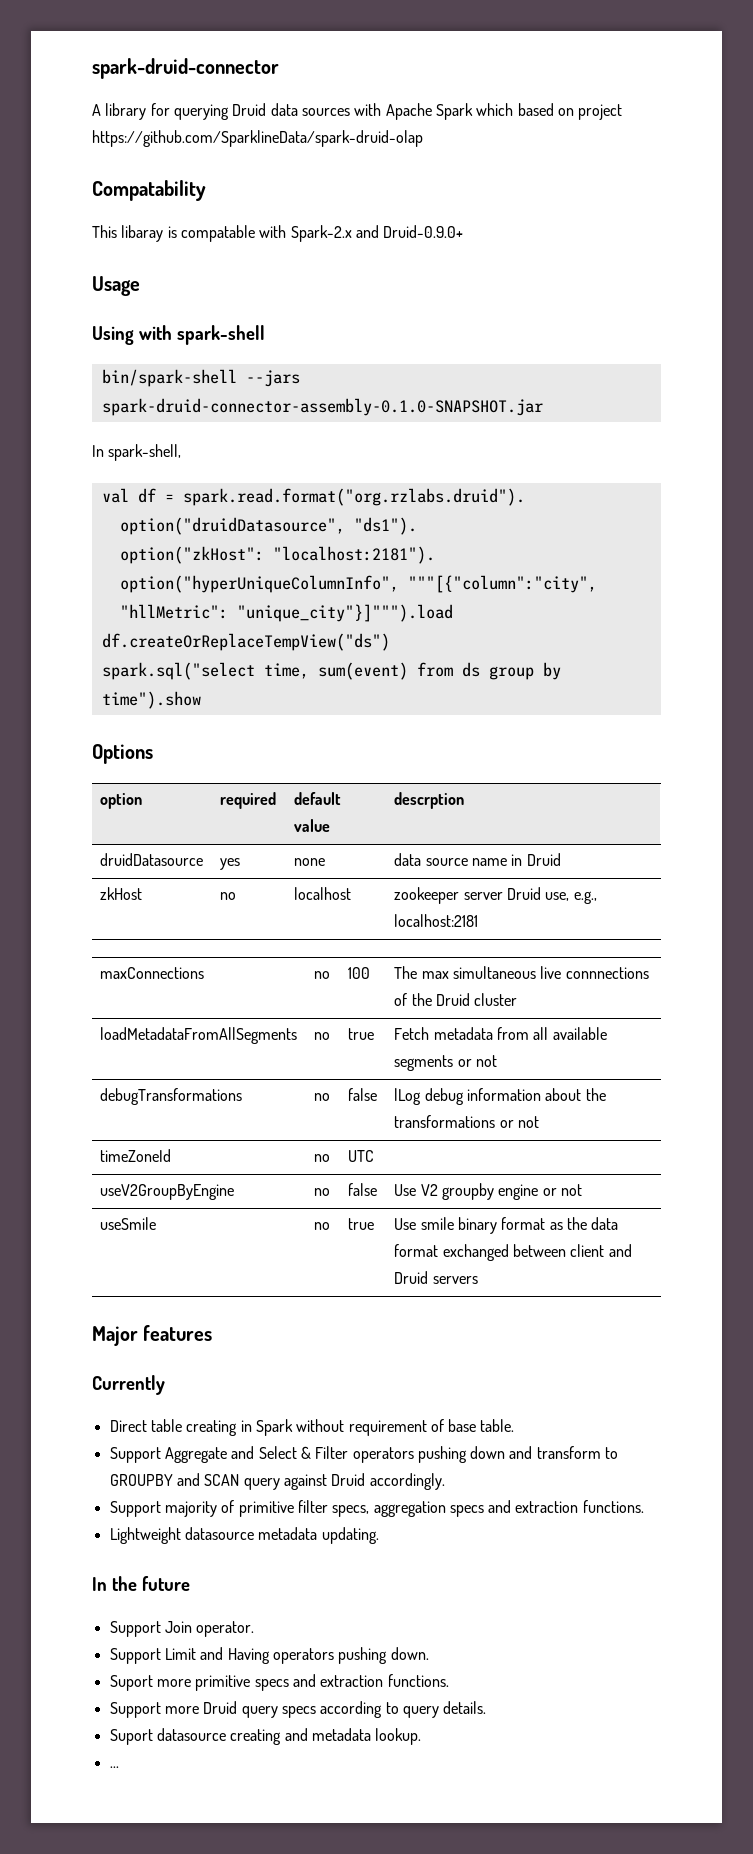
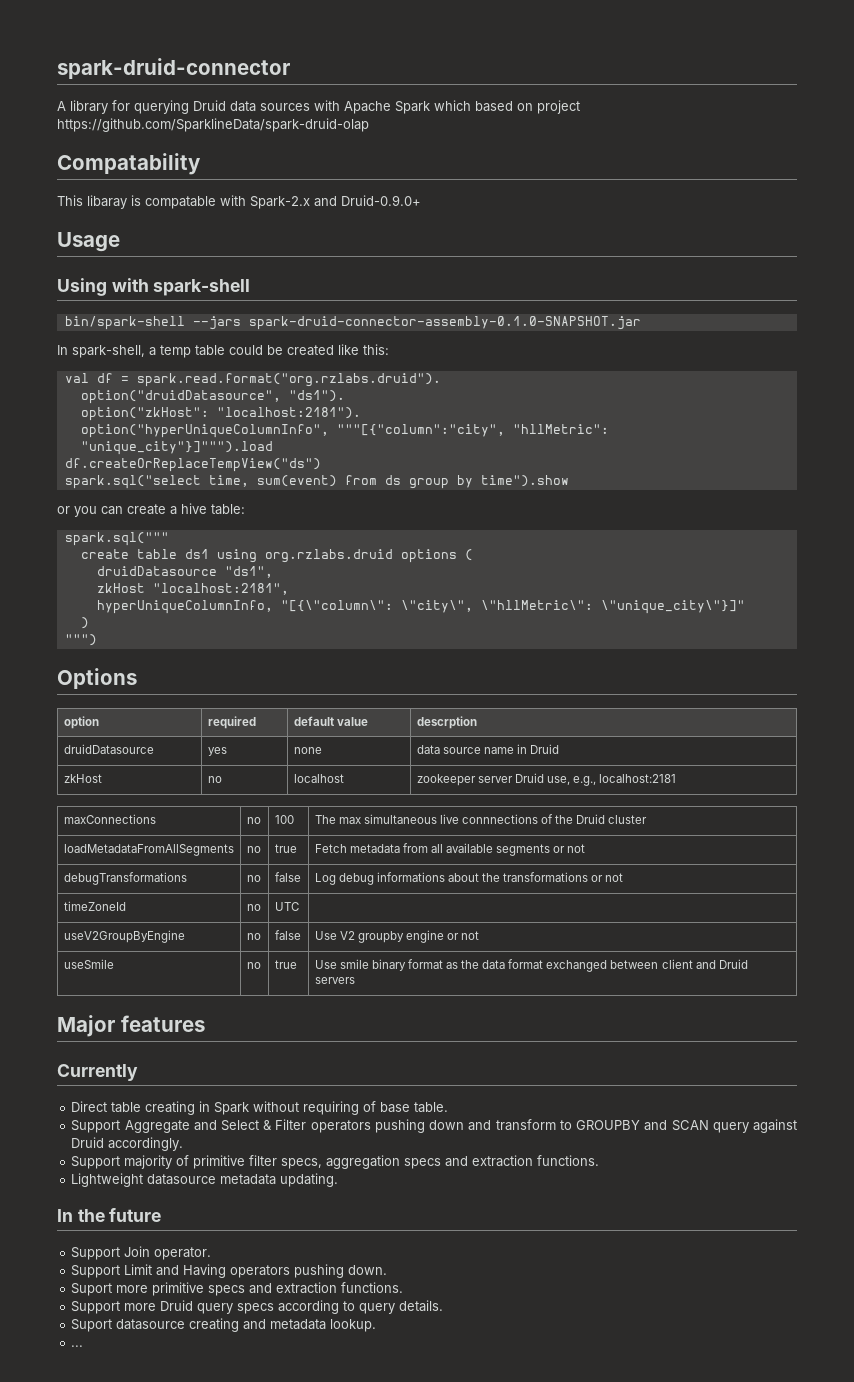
- In spark-shell,
+ In spark-shell, a temp table could be created like this:
+ or you can create a hive table:
+ spark.sql("""
+ create table ds1 using org.rzlabs.druid options (
+ druidDatasource "ds1",
+ zkHost "localhost:2181",
+ hyperUniqueColumnInfo, "[{\"column\": \"city\", \"hllMetric\": \"unique_city\"}]"
+ )
+ """)
- debugTransformations | no | false | lLog debug information about the transformations or not
+ debugTransformations | no | false | Log debug informations about the transformations or not
- Direct table creating in Spark without requirement of base table.
+ Direct table creating in Spark without requiring of base table.

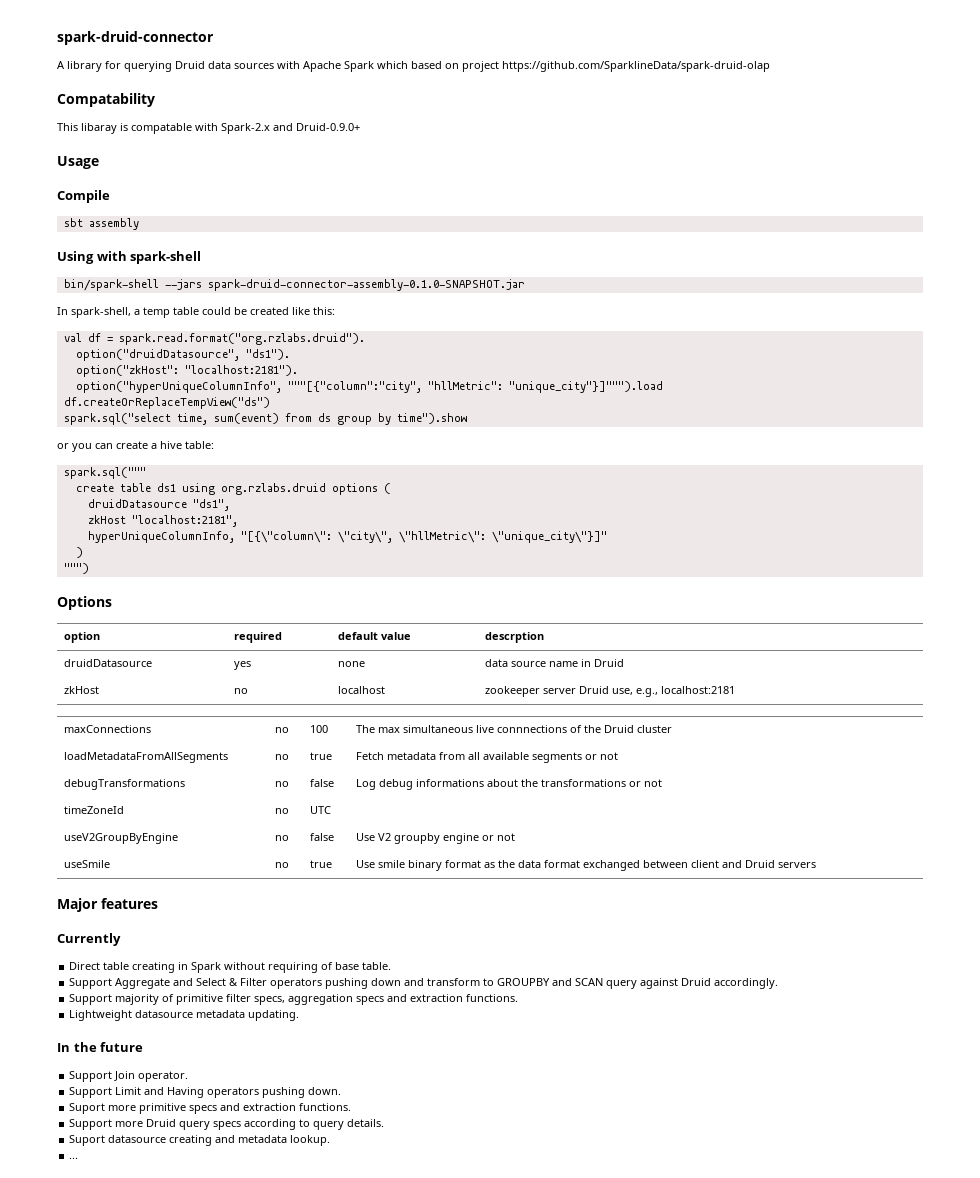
+ Compile
+ sbt assembly

